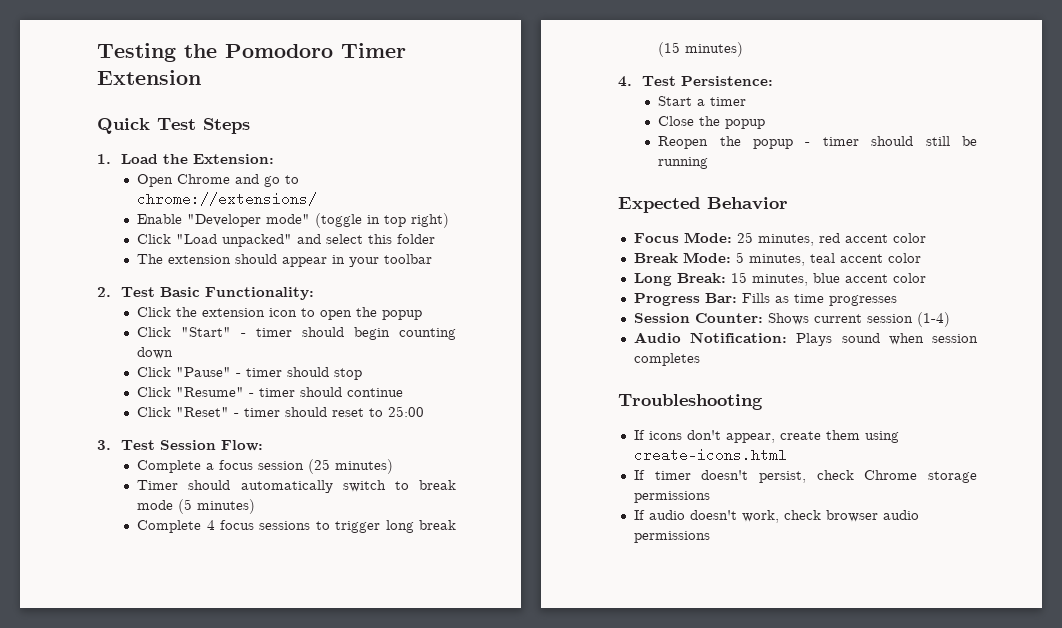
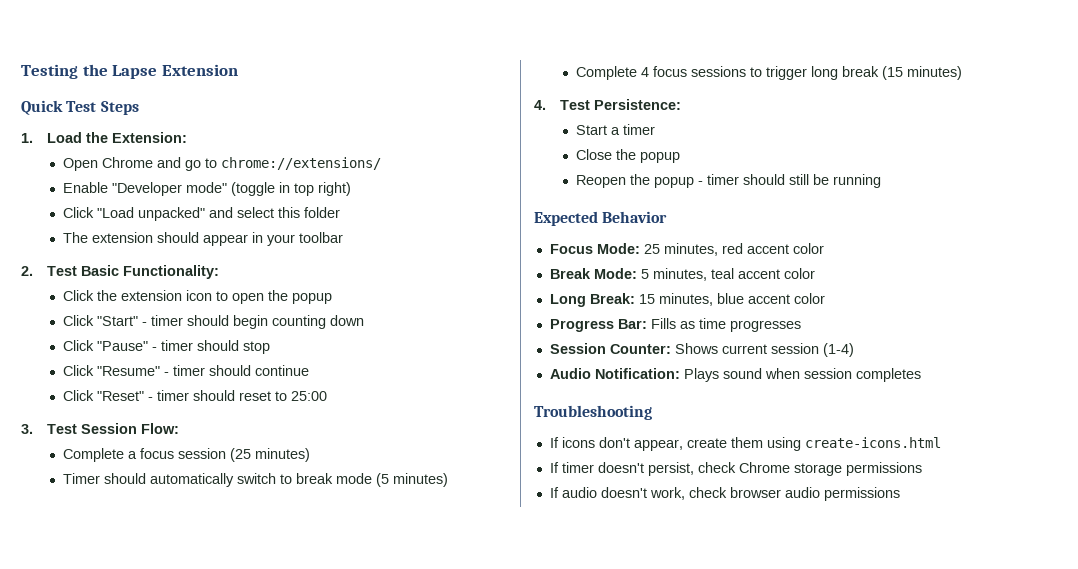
- Testing the Pomodoro Timer Extension
+ Testing the Lapse Extension

